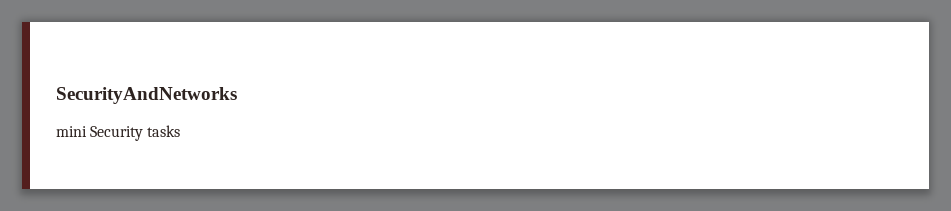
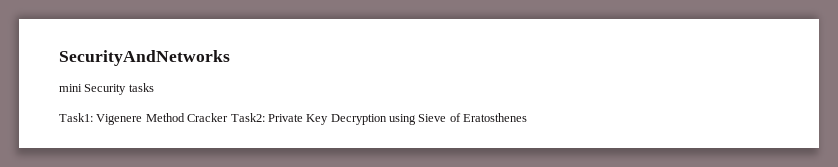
+ Task1: Vigenere Method Cracker Task2: Private Key Decryption using Sieve of Eratosthenes

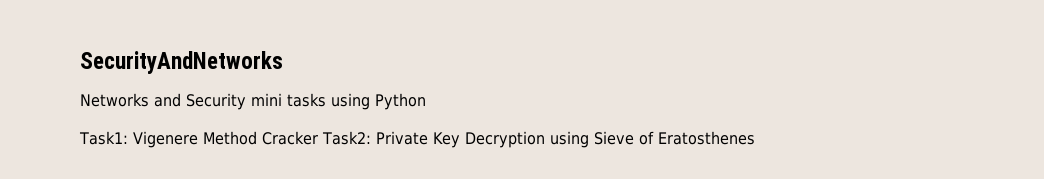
- mini Security tasks
+ Networks and Security mini tasks using Python

